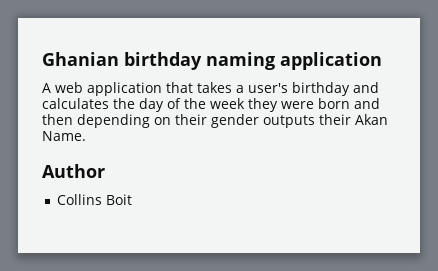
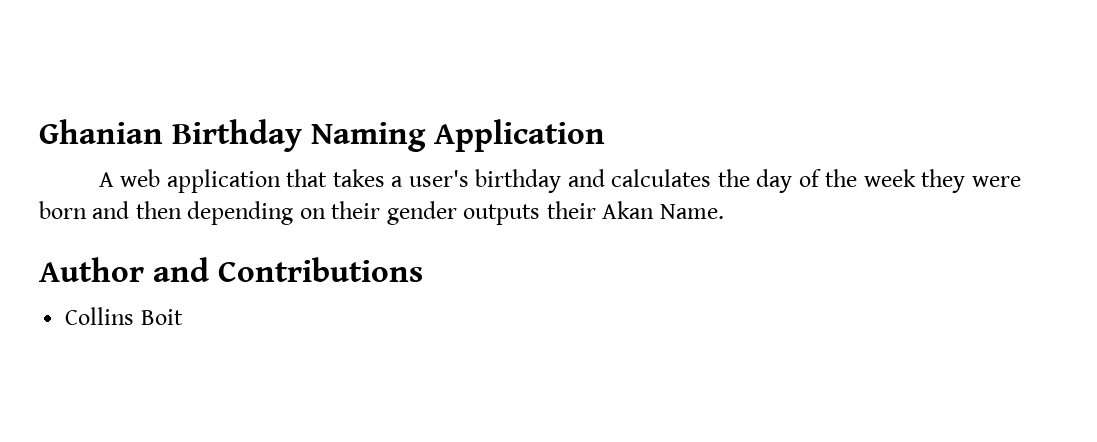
- Ghanian birthday naming application
+ Ghanian Birthday Naming Application
- Author
+ Author and Contributions

